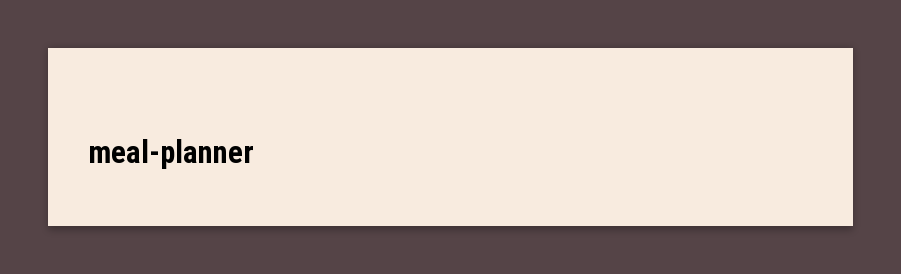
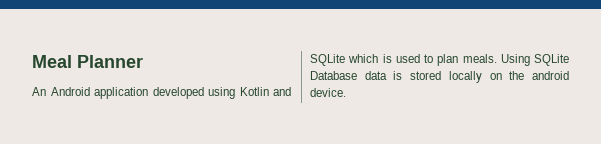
- meal-planner
+ Meal Planner
+ An Android application developed using Kotlin and SQLite which is used to plan meals. Using SQLite Database data is stored locally on the android device.

